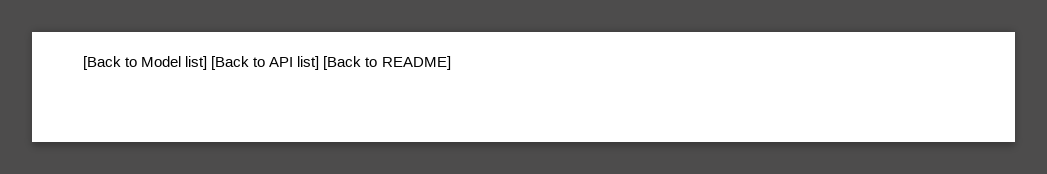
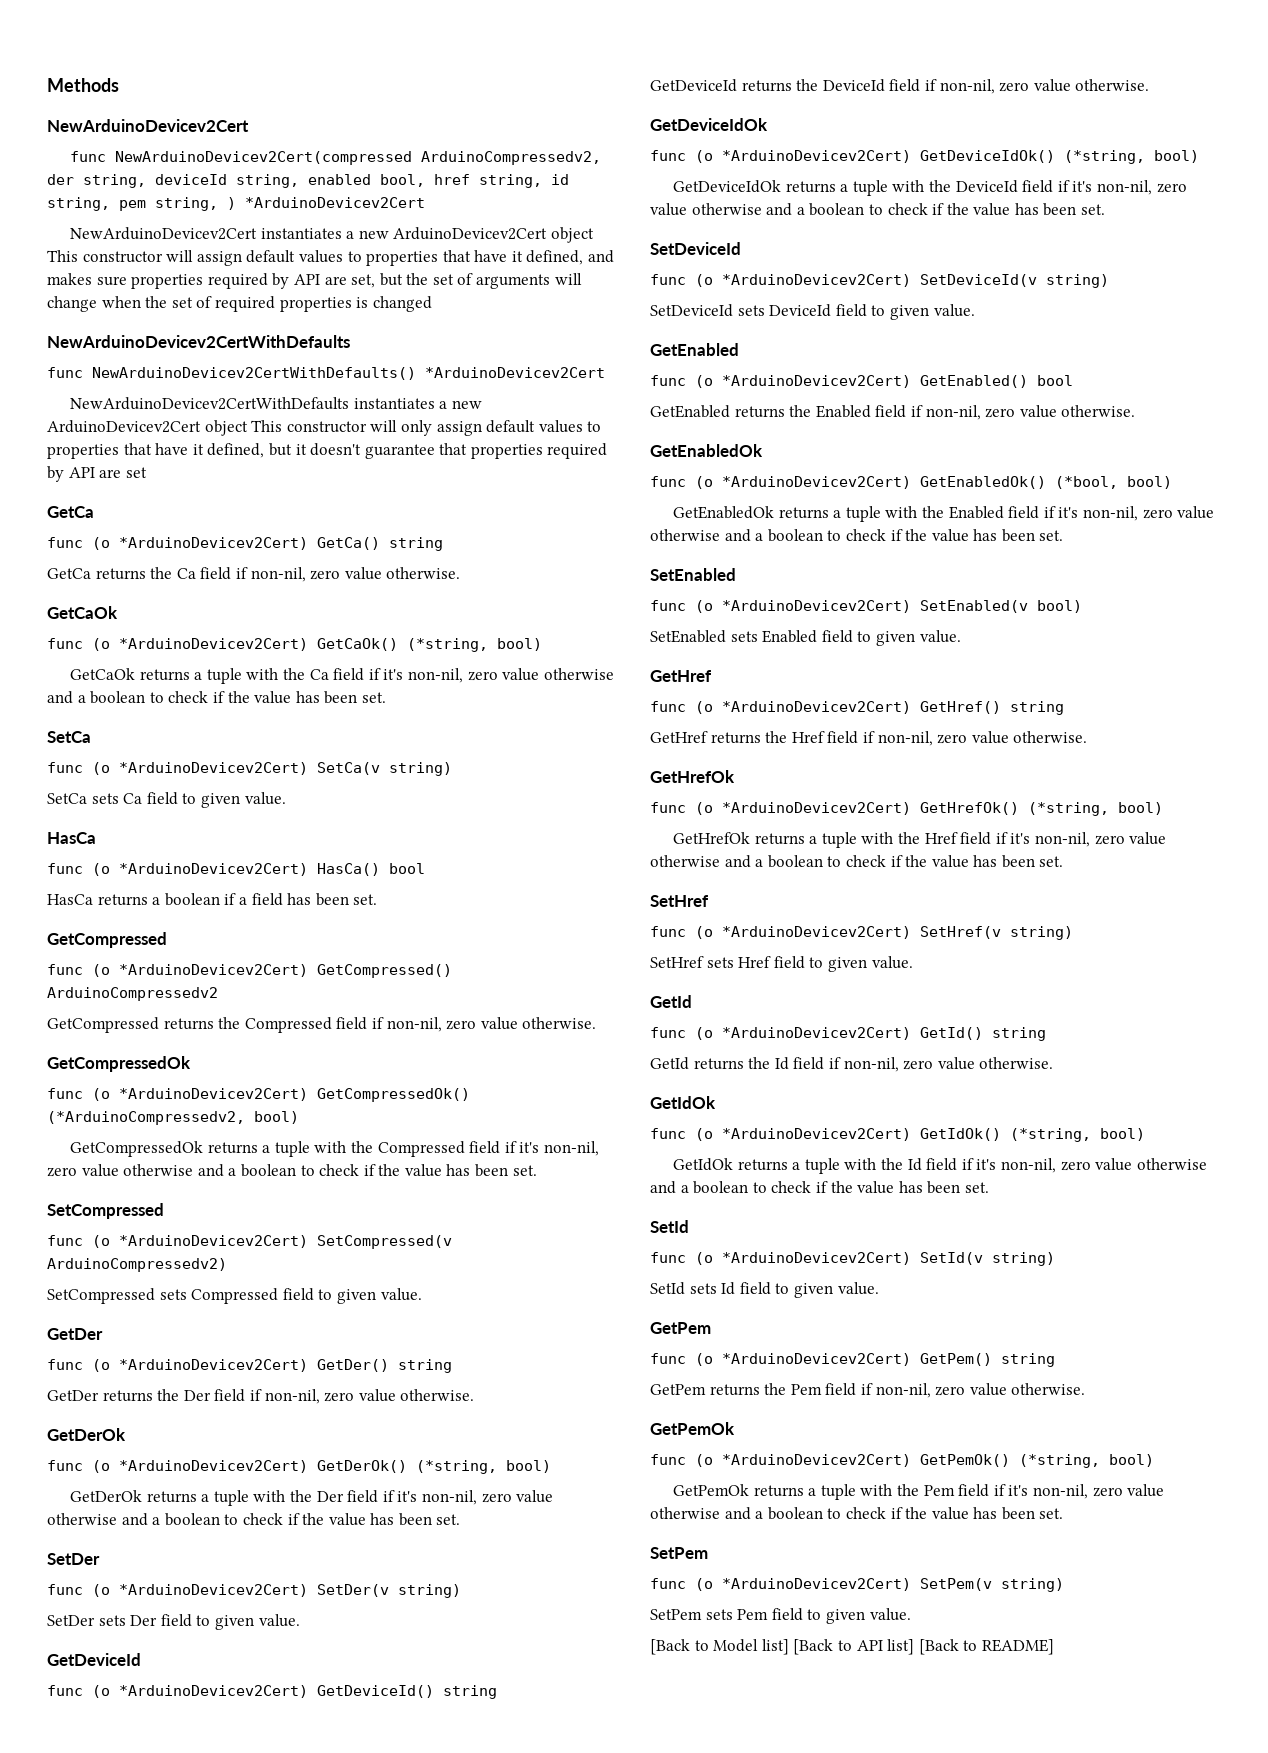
+ Methods
+ NewArduinoDevicev2Cert
+ func NewArduinoDevicev2Cert(compressed ArduinoCompressedv2, der string, deviceId string, enabled bool, href string, id string, pem string, ) *ArduinoDevicev2Cert
+ NewArduinoDevicev2Cert instantiates a new ArduinoDevicev2Cert object This constructor will assign default values to properties that have it defined, and makes sure properties required by API are set, but the set of arguments will change when the set of required properties is changed
+ NewArduinoDevicev2CertWithDefaults
+ func NewArduinoDevicev2CertWithDefaults() *ArduinoDevicev2Cert
+ NewArduinoDevicev2CertWithDefaults instantiates a new ArduinoDevicev2Cert object This constructor will only assign default values to properties that have it defined, but it doesn't guarantee that properties required by API are set
+ GetCa
+ func (o *ArduinoDevicev2Cert) GetCa() string
+ GetCa returns the Ca field if non-nil, zero value otherwise.
+ GetCaOk
+ func (o *ArduinoDevicev2Cert) GetCaOk() (*string, bool)
+ GetCaOk returns a tuple with the Ca field if it's non-nil, zero value otherwise and a boolean to check if the value has been set.
+ SetCa
+ func (o *ArduinoDevicev2Cert) SetCa(v string)
+ SetCa sets Ca field to given value.
+ HasCa
+ func (o *ArduinoDevicev2Cert) HasCa() bool
+ HasCa returns a boolean if a field has been set.
+ GetCompressed
+ func (o *ArduinoDevicev2Cert) GetCompressed() ArduinoCompressedv2
+ GetCompressed returns the Compressed field if non-nil, zero value otherwise.
+ GetCompressedOk
+ func (o *ArduinoDevicev2Cert) GetCompressedOk() (*ArduinoCompressedv2, bool)
+ GetCompressedOk returns a tuple with the Compressed field if it's non-nil, zero value otherwise and a boolean to check if the value has been set.
+ SetCompressed
+ func (o *ArduinoDevicev2Cert) SetCompressed(v ArduinoCompressedv2)
+ SetCompressed sets Compressed field to given value.
+ GetDer
+ func (o *ArduinoDevicev2Cert) GetDer() string
+ GetDer returns the Der field if non-nil, zero value otherwise.
+ GetDerOk
+ func (o *ArduinoDevicev2Cert) GetDerOk() (*string, bool)
+ GetDerOk returns a tuple with the Der field if it's non-nil, zero value otherwise and a boolean to check if the value has been set.
+ SetDer
+ func (o *ArduinoDevicev2Cert) SetDer(v string)
+ SetDer sets Der field to given value.
+ GetDeviceId
+ func (o *ArduinoDevicev2Cert) GetDeviceId() string
+ GetDeviceId returns the DeviceId field if non-nil, zero value otherwise.
+ GetDeviceIdOk
+ func (o *ArduinoDevicev2Cert) GetDeviceIdOk() (*string, bool)
+ GetDeviceIdOk returns a tuple with the DeviceId field if it's non-nil, zero value otherwise and a boolean to check if the value has been set.
+ SetDeviceId
+ func (o *ArduinoDevicev2Cert) SetDeviceId(v string)
+ SetDeviceId sets DeviceId field to given value.
+ GetEnabled
+ func (o *ArduinoDevicev2Cert) GetEnabled() bool
+ GetEnabled returns the Enabled field if non-nil, zero value otherwise.
+ GetEnabledOk
+ func (o *ArduinoDevicev2Cert) GetEnabledOk() (*bool, bool)
+ GetEnabledOk returns a tuple with the Enabled field if it's non-nil, zero value otherwise and a boolean to check if the value has been set.
+ SetEnabled
+ func (o *ArduinoDevicev2Cert) SetEnabled(v bool)
+ SetEnabled sets Enabled field to given value.
+ GetHref
+ func (o *ArduinoDevicev2Cert) GetHref() string
+ GetHref returns the Href field if non-nil, zero value otherwise.
+ GetHrefOk
+ func (o *ArduinoDevicev2Cert) GetHrefOk() (*string, bool)
+ GetHrefOk returns a tuple with the Href field if it's non-nil, zero value otherwise and a boolean to check if the value has been set.
+ SetHref
+ func (o *ArduinoDevicev2Cert) SetHref(v string)
+ SetHref sets Href field to given value.
+ GetId
+ func (o *ArduinoDevicev2Cert) GetId() string
+ GetId returns the Id field if non-nil, zero value otherwise.
+ GetIdOk
+ func (o *ArduinoDevicev2Cert) GetIdOk() (*string, bool)
+ GetIdOk returns a tuple with the Id field if it's non-nil, zero value otherwise and a boolean to check if the value has been set.
+ SetId
+ func (o *ArduinoDevicev2Cert) SetId(v string)
+ SetId sets Id field to given value.
+ GetPem
+ func (o *ArduinoDevicev2Cert) GetPem() string
+ GetPem returns the Pem field if non-nil, zero value otherwise.
+ GetPemOk
+ func (o *ArduinoDevicev2Cert) GetPemOk() (*string, bool)
+ GetPemOk returns a tuple with the Pem field if it's non-nil, zero value otherwise and a boolean to check if the value has been set.
+ SetPem
+ func (o *ArduinoDevicev2Cert) SetPem(v string)
+ SetPem sets Pem field to given value.

